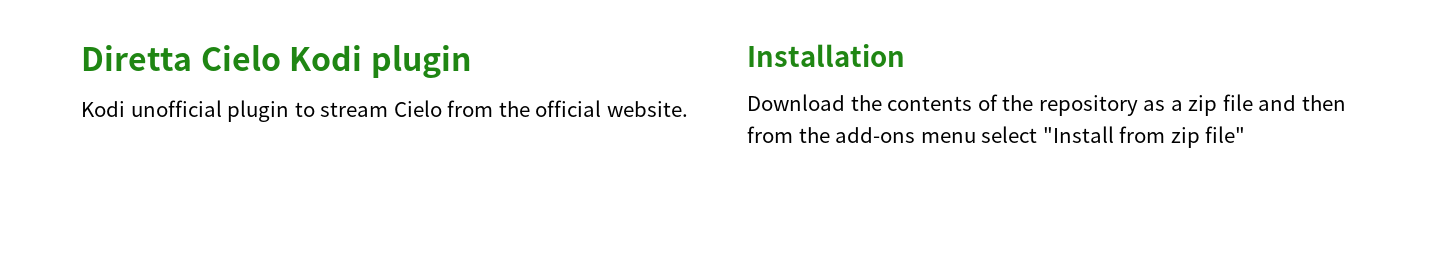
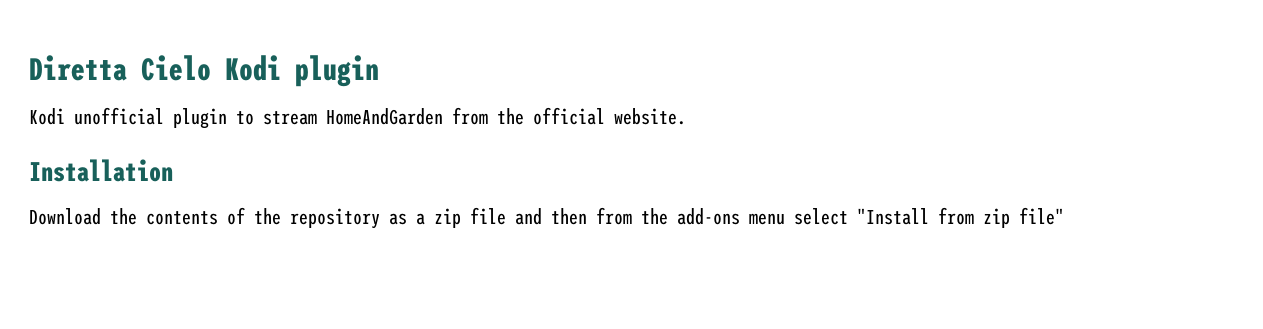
- Kodi unofficial plugin to stream Cielo from the official website.
+ Kodi unofficial plugin to stream HomeAndGarden from the official website.

